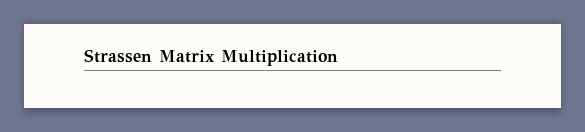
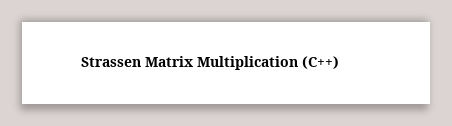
- Strassen Matrix Multiplication
+ Strassen Matrix Multiplication (C++)

